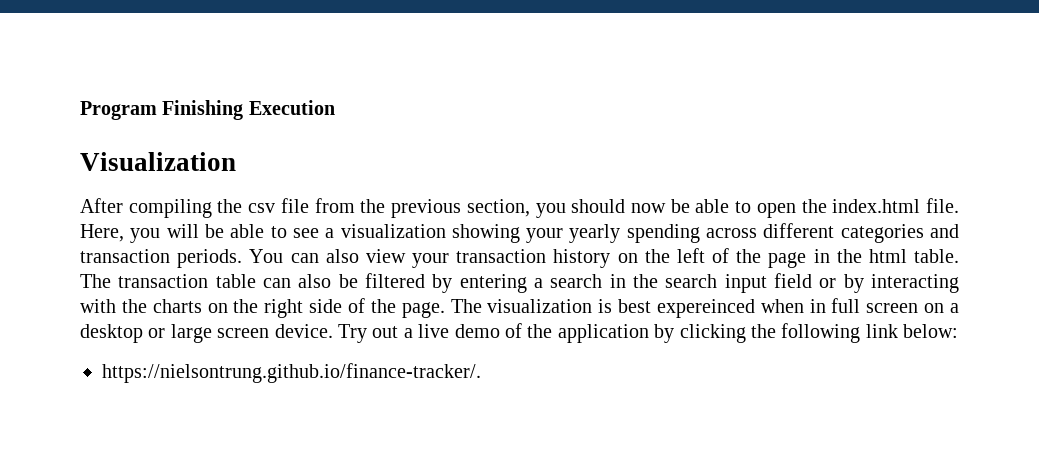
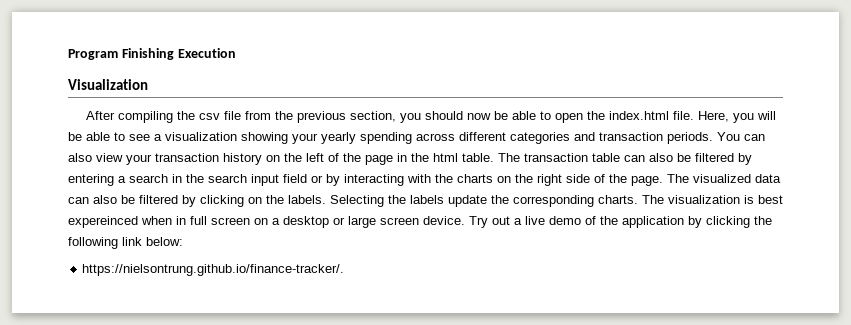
- The visualization is best expereinced when in full screen on a desktop or large screen device.
+ The visualized data can also be filtered by clicking on the labels. Selecting the labels update the corresponding charts. The visualization is best expereinced when in full screen on a desktop or large screen device.

